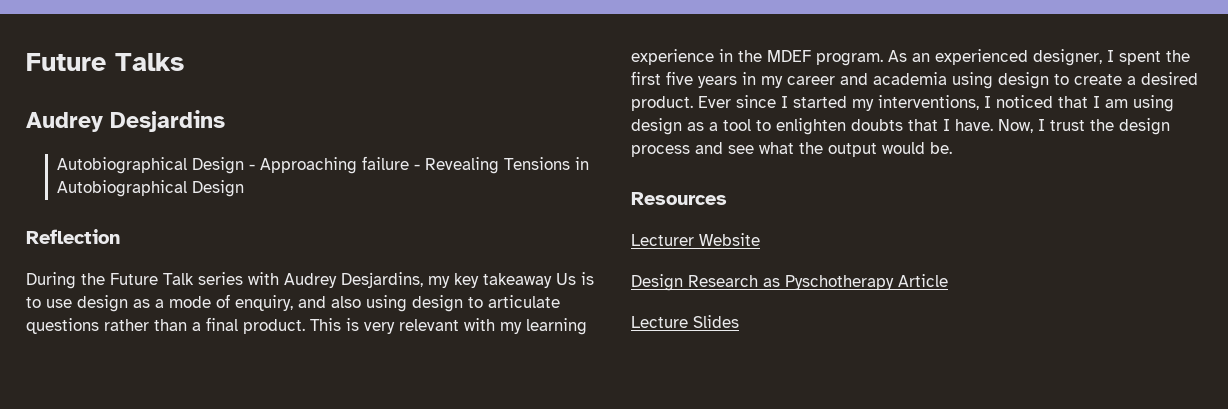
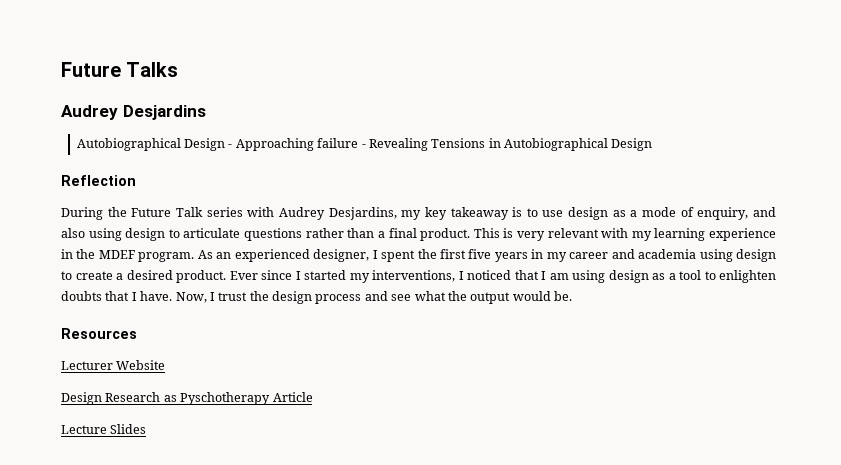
- During the Future Talk series with Audrey Desjardins, my key takeaway Us is to use design as a mode of enquiry, and also using design to articulate questions rather than a final product.
+ During the Future Talk series with Audrey Desjardins, my key takeaway is to use design as a mode of enquiry, and also using design to articulate questions rather than a final product.

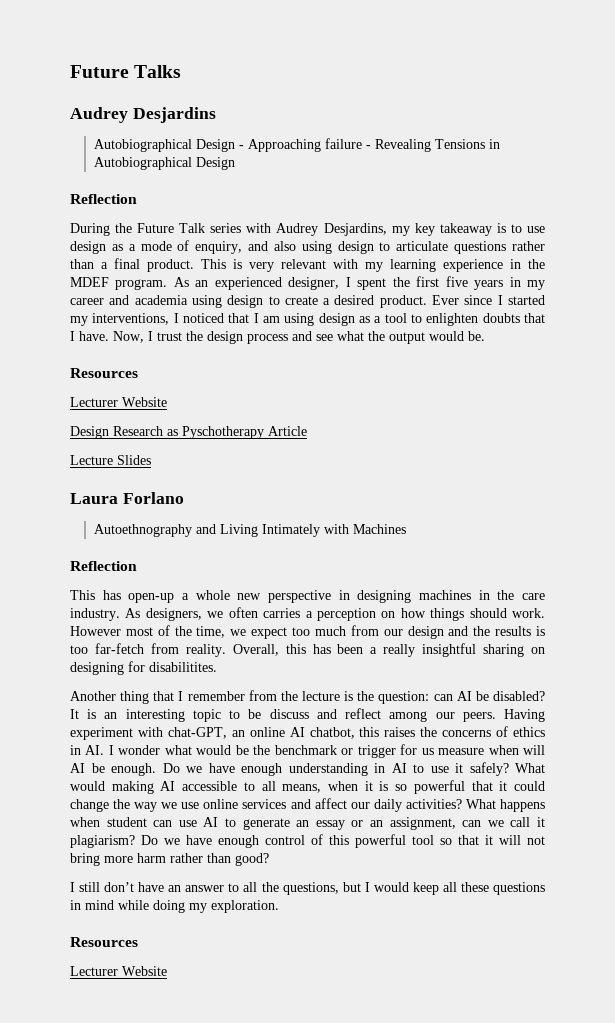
+ Laura Forlano
+ Autoethnography and Living Intimately with Machines
+ Reflection
+ This has open-up a whole new perspective in designing machines in the care industry. As designers, we often carries a perception on how things should work. However most of the time, we expect too much from our design and the results is too far-fetch from reality. Overall, this has been a really insightful sharing on designing for disabilitites.
+ Another thing that I remember from the lecture is the question: can AI be disabled? It is an interesting topic to be discuss and reflect among our peers. Having experiment with chat-GPT, an online AI chatbot, this raises the concerns of ethics in AI. I wonder what would be the benchmark or trigger for us measure when will AI be enough. Do we have enough understanding in AI to use it safely? What would making AI accessible to all means, when it is so powerful that it could change the way we use online services and affect our daily activities? What happens when student can use AI to generate an essay or an assignment, can we call it plagiarism? Do we have enough control of this powerful tool so that it will not bring more harm rather than good?
+ I still don’t have an answer to all the questions, but I would keep all these questions in mind while doing my exploration.
+ Resources
+ Lecturer Website

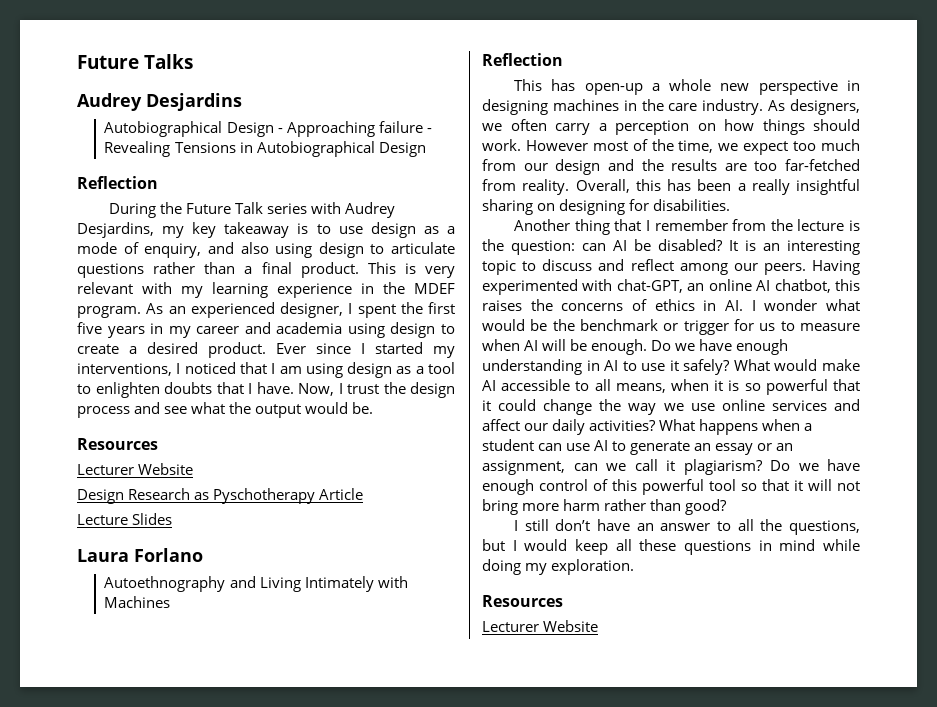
- As designers, we often carries a perception on how things should work.
+ As designers, we often carry a perception on how things should work.
- However most of the time, we expect too much from our design and the results is too far-fetch from reality.
+ However most of the time, we expect too much from our design and the results are too far-fetched from reality.
- Overall, this has been a really insightful sharing on designing for disabilitites.
+ Overall, this has been a really insightful sharing on designing for disabilities.
- It is an interesting topic to be discuss and reflect among our peers.
+ It is an interesting topic to discuss and reflect among our peers.
- Having experiment with chat-GPT, an online AI chatbot, this raises the concerns of ethics in AI. I wonder what would be the benchmark or trigger for us measure when will AI be enough.
+ Having experimented with chat-GPT, an online AI chatbot, this raises the concerns of ethics in AI. I wonder what would be the benchmark or trigger for us to measure when AI will be enough.
- What would making AI accessible to all means, when it is so powerful that it could change the way we use online services and affect our daily activities?
+ What would make AI accessible to all means, when it is so powerful that it could change the way we use online services and affect our daily activities?
- What happens when student can use AI to generate an essay or an assignment, can we call it plagiarism?
+ What happens when a student can use AI to generate an essay or an assignment, can we call it plagiarism?

